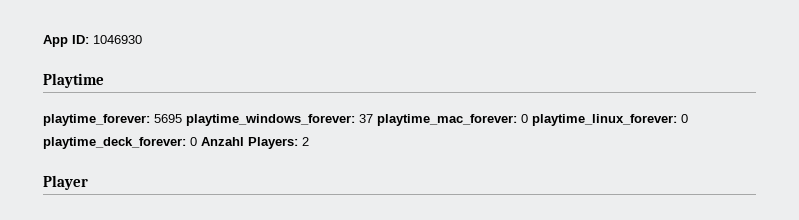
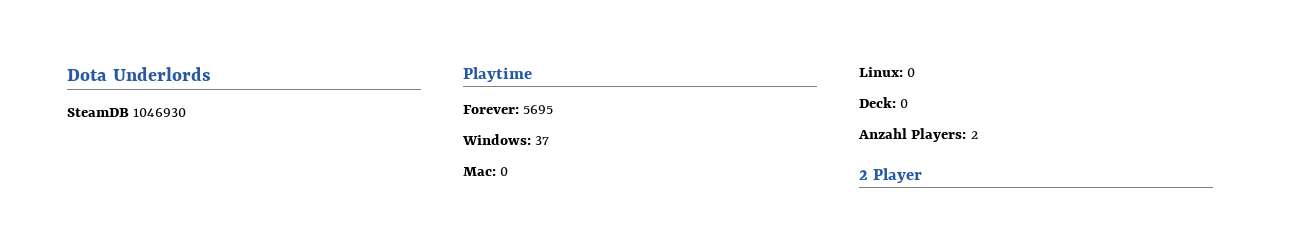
- App ID: 1046930
+ Dota Underlords
+ SteamDB 1046930
- playtime_forever: 5695 playtime_windows_forever: 37 playtime_mac_forever: 0 playtime_linux_forever: 0 playtime_deck_forever: 0 Anzahl Players: 2
+ Forever: 5695
+ Windows: 37
+ Mac: 0
+ Linux: 0
+ Deck: 0
+ Anzahl Players: 2
- Player
+ 2 Player

